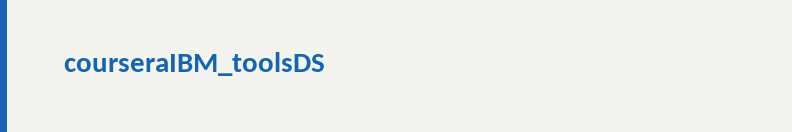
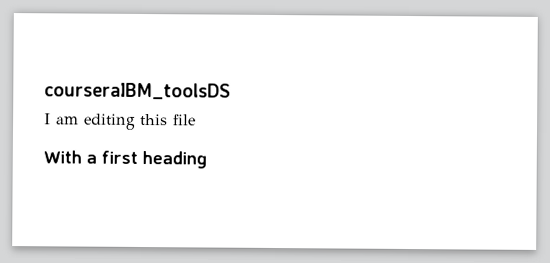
+ I am editing this file
+ With a first heading

